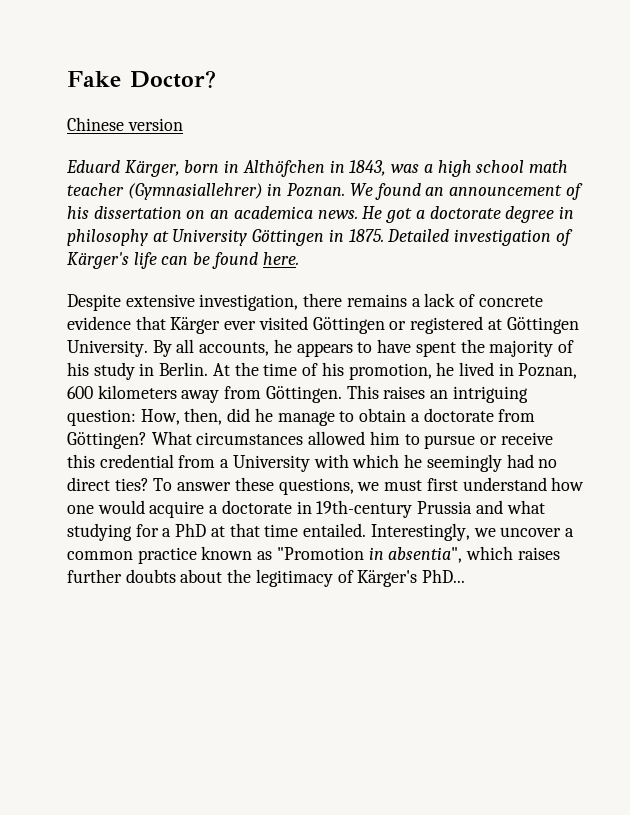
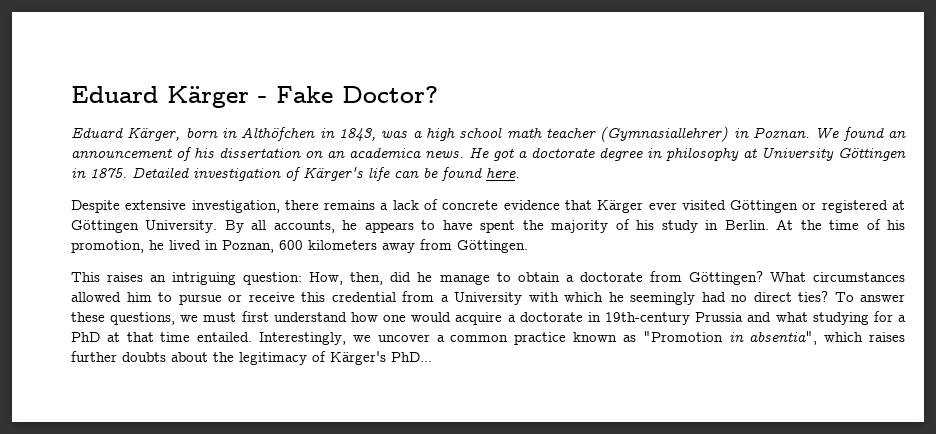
- Fake Doctor?
+ Eduard Kärger - Fake Doctor?
- Chinese version
- At the time of his promotion, he lived in Poznan, 600 kilometers away from Göttingen. This raises an intriguing question: How, then, did he manage to obtain a doctorate from Göttingen?
+ At the time of his promotion, he lived in Poznan, 600 kilometers away from Göttingen.
+ This raises an intriguing question: How, then, did he manage to obtain a doctorate from Göttingen?

